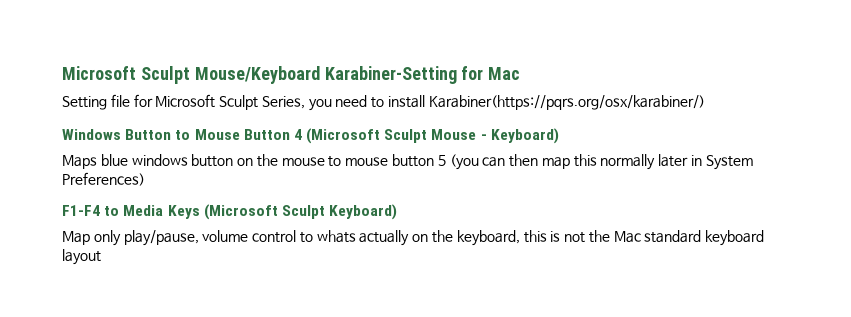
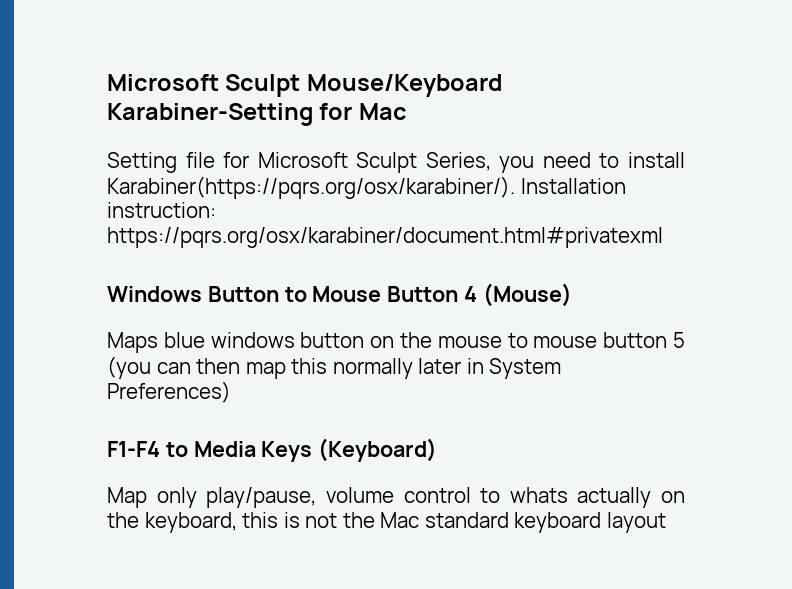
- Setting file for Microsoft Sculpt Series, you need to install Karabiner(https://pqrs.org/osx/karabiner/)
+ Setting file for Microsoft Sculpt Series, you need to install Karabiner(https://pqrs.org/osx/karabiner/). Installation instruction: https://pqrs.org/osx/karabiner/document.html#privatexml
- Windows Button to Mouse Button 4 (Microsoft Sculpt Mouse - Keyboard)
+ Windows Button to Mouse Button 4 (Mouse)
- F1-F4 to Media Keys (Microsoft Sculpt Keyboard)
+ F1-F4 to Media Keys (Keyboard)

